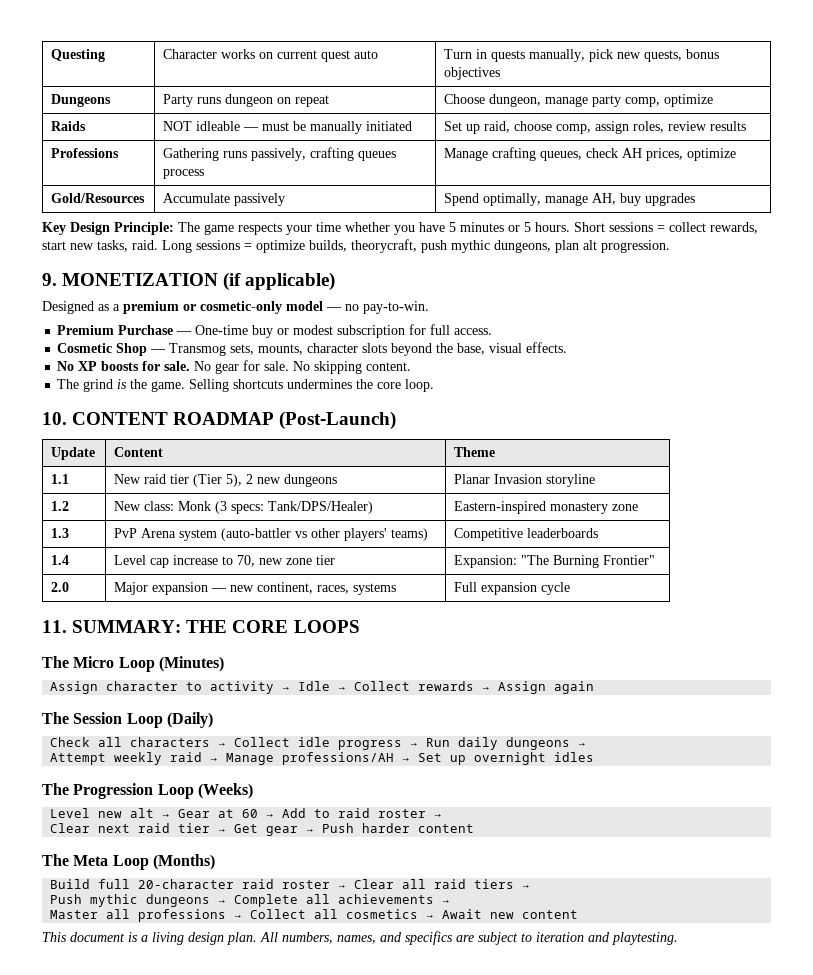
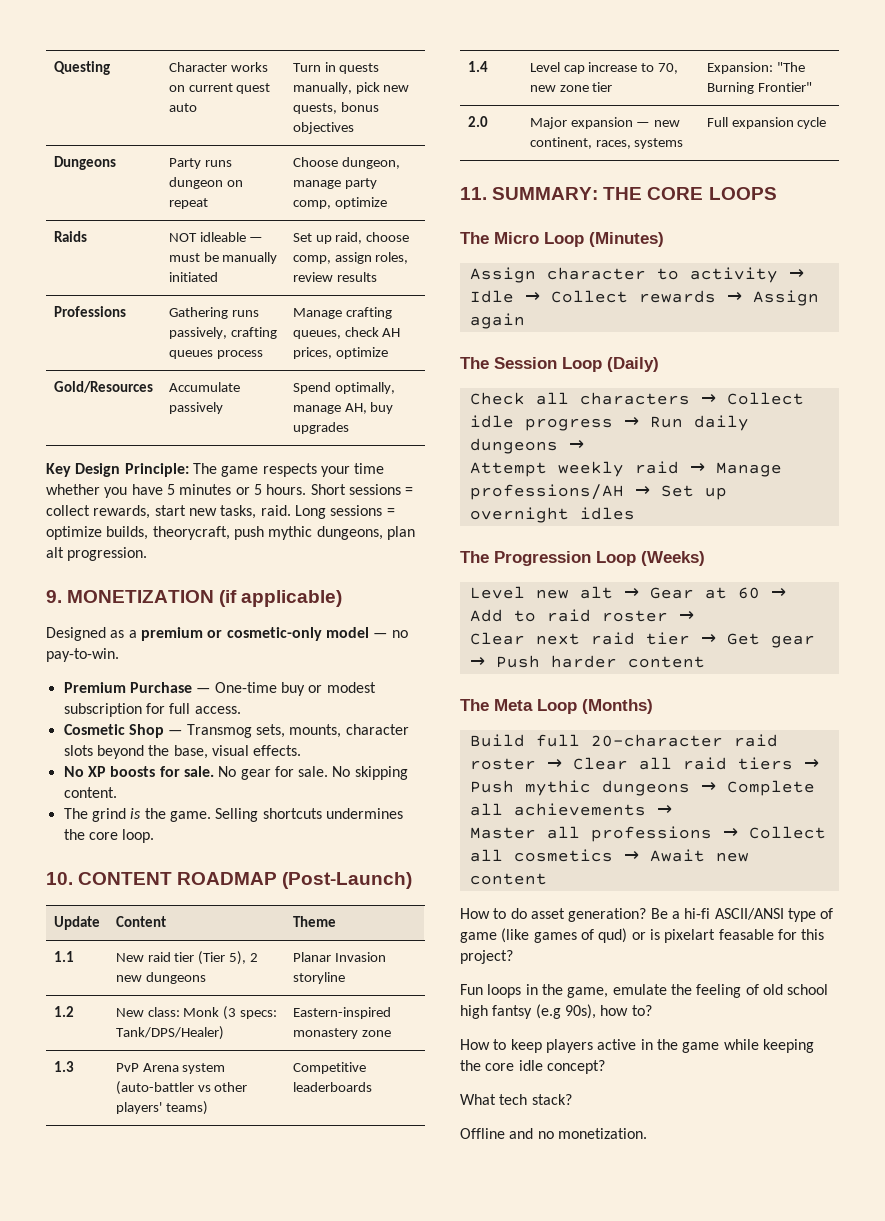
- This document is a living design plan. All numbers, names, and specifics are subject to iteration and playtesting.
+ How to do asset generation? Be a hi-fi ASCII/ANSI type of game (like games of qud) or is pixelart feasable for this project?
+ Fun loops in the game, emulate the feeling of old school high fantsy (e.g 90s), how to?
+ How to keep players active in the game while keeping the core idle concept?
+ What tech stack?
+ Offline and no monetization.

